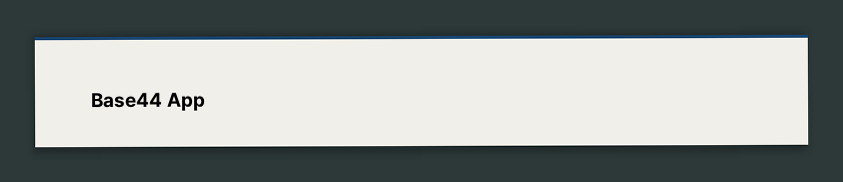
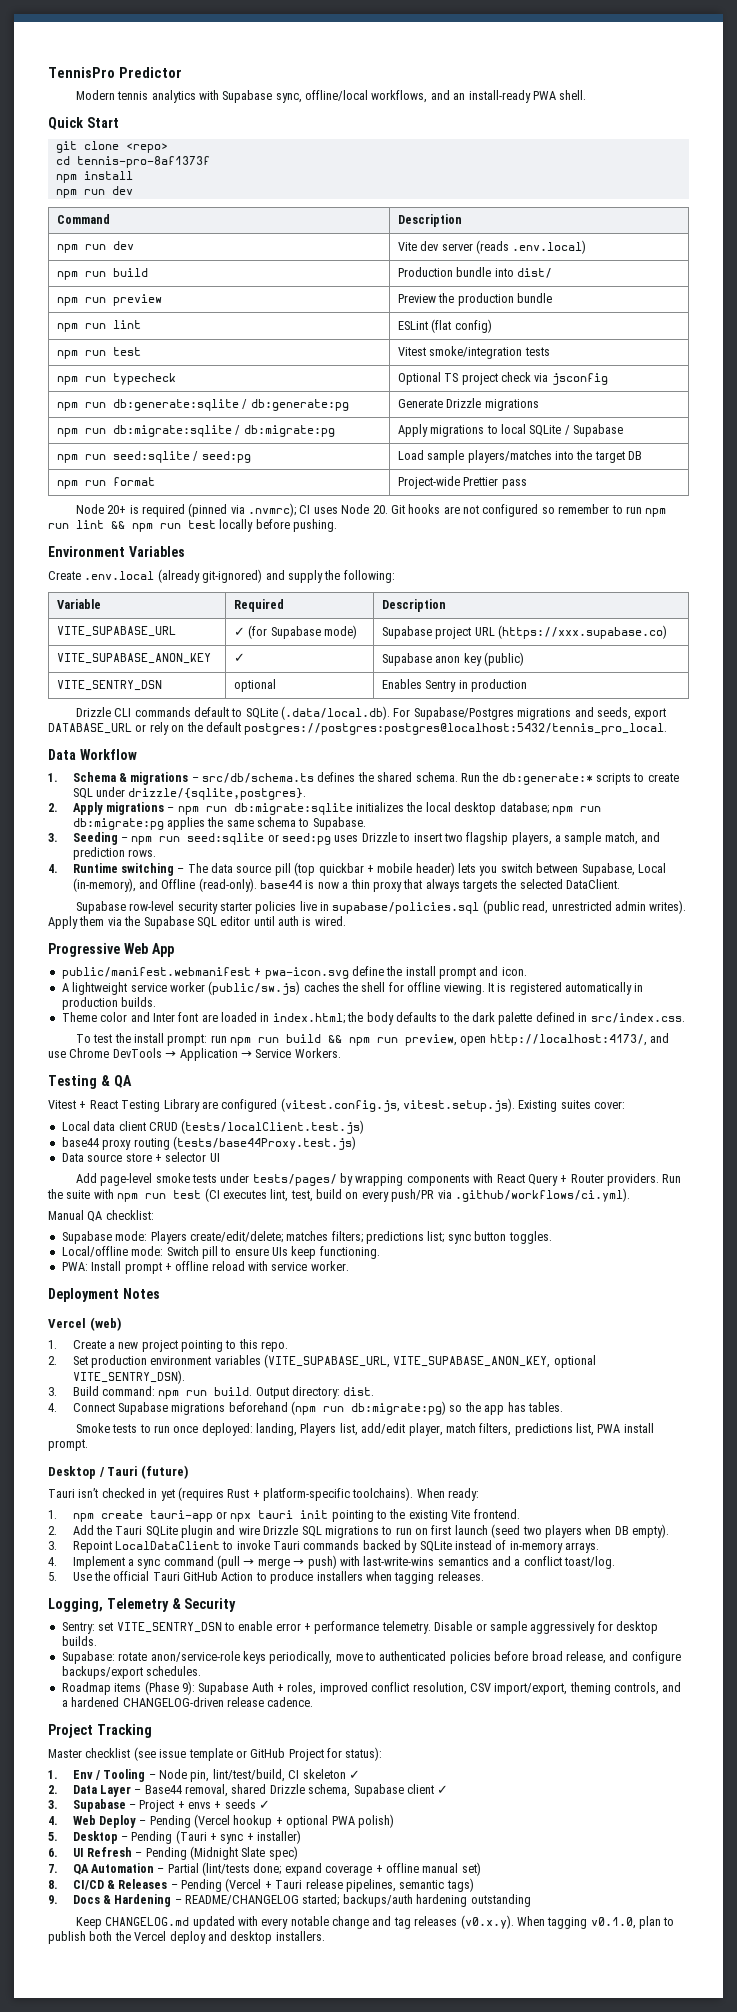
- Base44 App
+ TennisPro Predictor
+ Modern tennis analytics with Supabase sync, offline/local workflows, and an install-ready PWA shell.
+ Quick Start
+ git clone <repo>
+ cd tennis-pro-8af1373f
+ npm install
+ npm run dev
+ Command | Description
+ npm run dev | Vite dev server (reads .env.local)
+ npm run build | Production bundle into dist/
+ npm run preview | Preview the production bundle
+ npm run lint | ESLint (flat config)
+ npm run test | Vitest smoke/integration tests
+ npm run typecheck | Optional TS project check via jsconfig
+ npm run db:generate:sqlite / db:generate:pg | Generate Drizzle migrations
+ npm run db:migrate:sqlite / db:migrate:pg | Apply migrations to local SQLite / Supabase
+ npm run seed:sqlite / seed:pg | Load sample players/matches into the target DB
+ npm run format | Project-wide Prettier pass
+ Node 20+ is required (pinned via .nvmrc); CI uses Node 20. Git hooks are not configured so remember to run npm run lint && npm run test locally before pushing.
+ Environment Variables
+ Create .env.local (already git-ignored) and supply the following:
+ Variable | Required | Description
+ VITE_SUPABASE_URL | ✓ (for Supabase mode) | Supabase project URL (https://xxx.supabase.co)
+ VITE_SUPABASE_ANON_KEY | ✓ | Supabase anon key (public)
+ VITE_SENTRY_DSN | optional | Enables Sentry in production
+ Drizzle CLI commands default to SQLite (.data/local.db). For Supabase/Postgres migrations and seeds, export DATABASE_URL or rely on the default postgres://postgres:postgres@localhost:5432/tennis_pro_local.
+ Data Workflow
+ 1. Schema & migrations – src/db/schema.ts defines the shared schema. Run the db:generate:* scripts to create SQL under drizzle/{sqlite,postgres}.
+ 2. Apply migrations – npm run db:migrate:sqlite initializes the local desktop database; npm run db:migrate:pg applies the same schema to Supabase.
+ 3. Seeding – npm run seed:sqlite or seed:pg uses Drizzle to insert two flagship players, a sample match, and prediction rows.
+ 4. Runtime switching – The data source pill (top quickbar + mobile header) lets you switch between Supabase, Local (in-memory), and Offline (read-only). base44 is now a thin proxy that always targets the selected DataClient.
+ Supabase row-level security starter policies live in supabase/policies.sql (public read, unrestricted admin writes). Apply them via the Supabase SQL editor until auth is wired.
+ Progressive Web App
+ public/manifest.webmanifest + pwa-icon.svg define the install prompt and icon.
+ A lightweight service worker (public/sw.js) caches the shell for offline viewing. It is registered automatically in production builds.
+ Theme color and Inter font are loaded in index.html; the body defaults to the dark palette defined in src/index.css.
+ To test the install prompt: run npm run build && npm run preview, open http://localhost:4173/, and use Chrome DevTools → Application → Service Workers.
+ Testing & QA
+ Vitest + React Testing Library are configured (vitest.config.js, vitest.setup.js). Existing suites cover:
+ Local data client CRUD (tests/localClient.test.js)
+ base44 proxy routing (tests/base44Proxy.test.js)
+ Data source store + selector UI
+ Add page-level smoke tests under tests/pages/ by wrapping components with React Query + Router providers. Run the suite with npm run test (CI executes lint, test, build on every push/PR via .github/workflows/ci.yml).
+ Manual QA checklist:
+ Supabase mode: Players create/edit/delete; matches filters; predictions list; sync button toggles.
+ Local/offline mode: Switch pill to ensure UIs keep functioning.
+ PWA: Install prompt + offline reload with service worker.
+ Deployment Notes
+ Vercel (web)
+ 1. Create a new project pointing to this repo.
+ 2. Set production environment variables (VITE_SUPABASE_URL, VITE_SUPABASE_ANON_KEY, optional VITE_SENTRY_DSN).
+ 3. Build command: npm run build. Output directory: dist.
+ 4. Connect Supabase migrations beforehand (npm run db:migrate:pg) so the app has tables.
+ Smoke tests to run once deployed: landing, Players list, add/edit player, match filters, predictions list, PWA install prompt.
+ Desktop / Tauri (future)
+ Tauri isn’t checked in yet (requires Rust + platform-specific toolchains). When ready:
+ 1. npm create tauri-app or npx tauri init pointing to the existing Vite frontend.
+ 2. Add the Tauri SQLite plugin and wire Drizzle SQL migrations to run on first launch (seed two players when DB empty).
+ 3. Repoint LocalDataClient to invoke Tauri commands backed by SQLite instead of in-memory arrays.
+ 4. Implement a sync command (pull → merge → push) with last-write-wins semantics and a conflict toast/log.
+ 5. Use the official Tauri GitHub Action to produce installers when tagging releases.
+ Logging, Telemetry & Security
+ Sentry: set VITE_SENTRY_DSN to enable error + performance telemetry. Disable or sample aggressively for desktop builds.
+ Supabase: rotate anon/service-role keys periodically, move to authenticated policies before broad release, and configure backups/export schedules.
+ Roadmap items (Phase 9): Supabase Auth + roles, improved conflict resolution, CSV import/export, theming controls, and a hardened CHANGELOG-driven release cadence.
+ Project Tracking
+ Master checklist (see issue template or GitHub Project for status):
+ 1. Env / Tooling – Node pin, lint/test/build, CI skeleton ✓
+ 2. Data Layer – Base44 removal, shared Drizzle schema, Supabase client ✓
+ 3. Supabase – Project + envs + seeds ✓
+ 4. Web Deploy – Pending (Vercel hookup + optional PWA polish)
+ 5. Desktop – Pending (Tauri + sync + installer)
+ 6. UI Refresh – Pending (Midnight Slate spec)
+ 7. QA Automation – Partial (lint/tests done; expand coverage + offline manual set)
+ 8. CI/CD & Releases – Pending (Vercel + Tauri release pipelines, semantic tags)
+ 9. Docs & Hardening – README/CHANGELOG started; backups/auth hardening outstanding
+ Keep CHANGELOG.md updated with every notable change and tag releases (v0.x.y). When tagging v0.1.0, plan to publish both the Vercel deploy and desktop installers.

